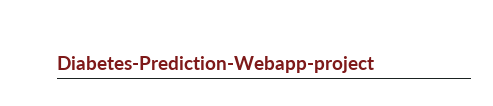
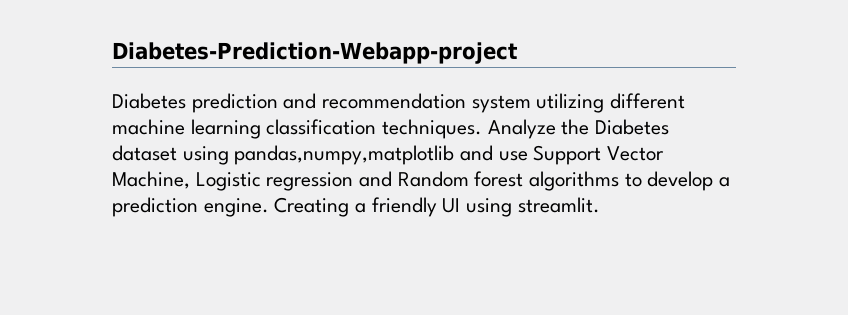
+ Diabetes prediction and recommendation system utilizing different machine learning classification techniques. Analyze the Diabetes dataset using pandas,numpy,matplotlib and use Support Vector Machine, Logistic regression and Random forest algorithms to develop a prediction engine. Creating a friendly UI using streamlit.

